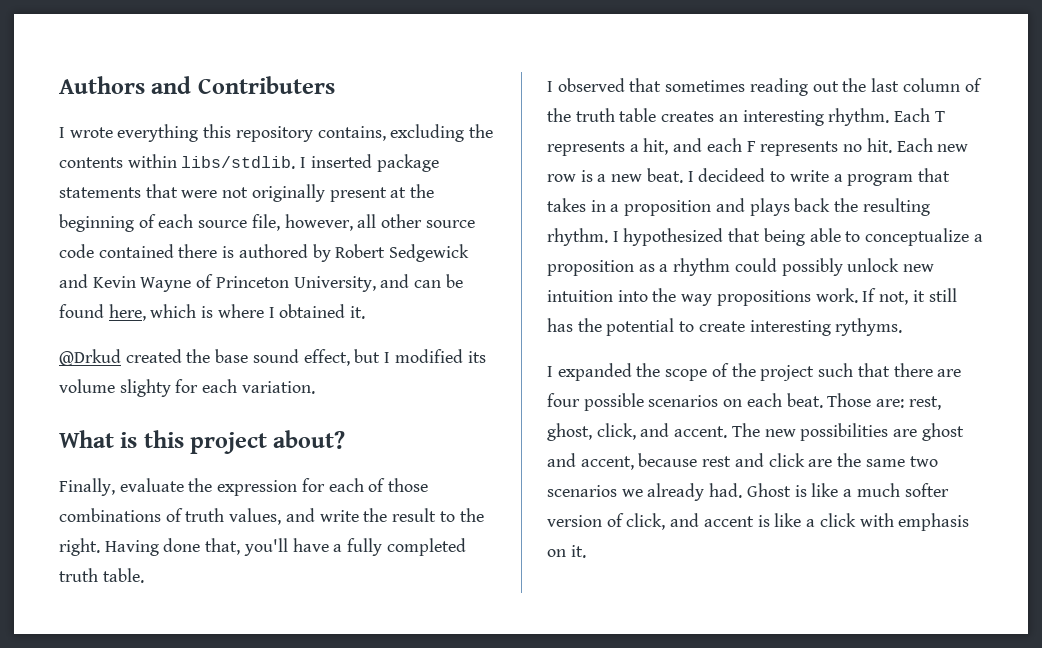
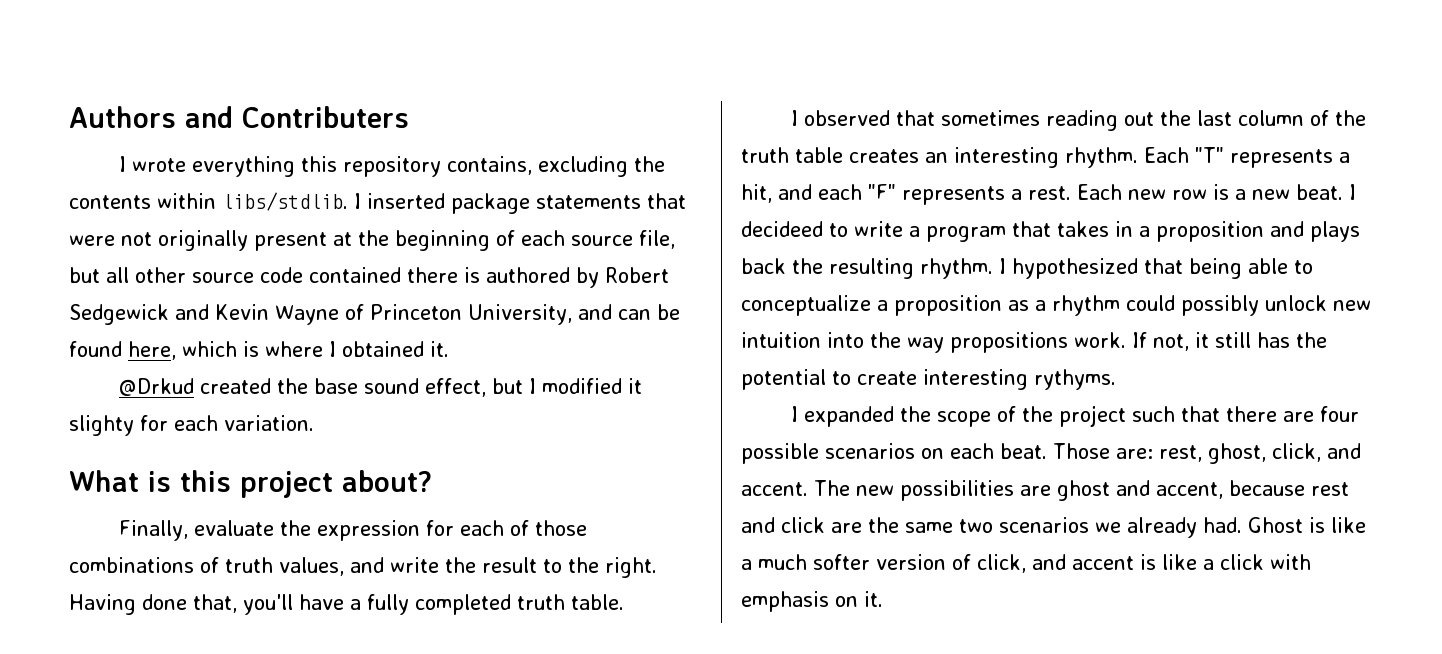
- I inserted package statements that were not originally present at the beginning of each source file, however, all other source code contained there is authored by Robert Sedgewick and Kevin Wayne of Princeton University, and can be found here, which is where I obtained it.
+ I inserted package statements that were not originally present at the beginning of each source file, but all other source code contained there is authored by Robert Sedgewick and Kevin Wayne of Princeton University, and can be found here, which is where I obtained it.
- @Drkud created the base sound effect, but I modified its volume slighty for each variation.
+ @Drkud created the base sound effect, but I modified it slighty for each variation.
- Each T represents a hit, and each F represents no hit.
+ Each "T" represents a hit, and each "F" represents a rest.

